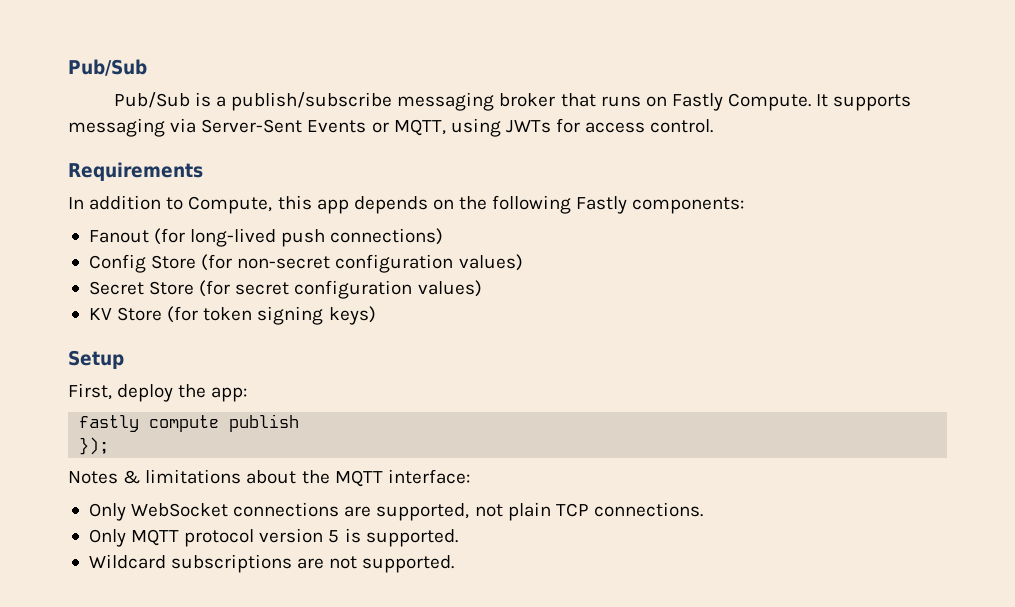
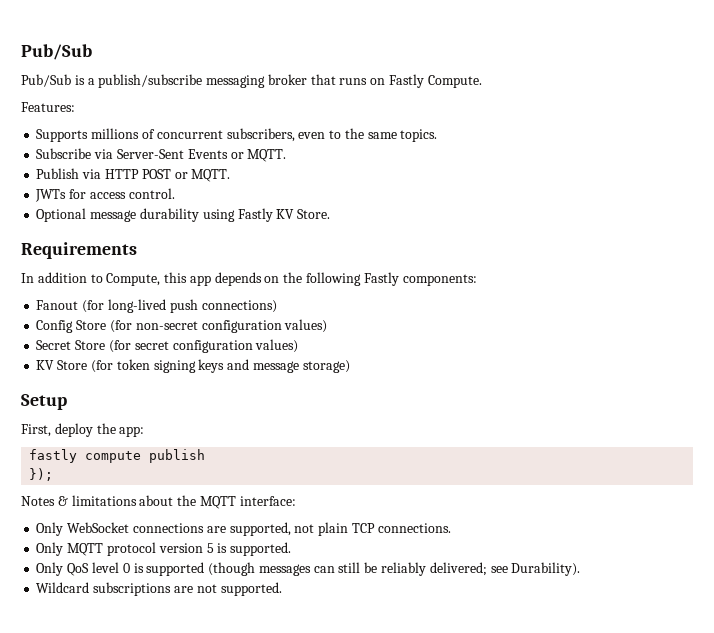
- Pub/Sub is a publish/subscribe messaging broker that runs on Fastly Compute. It supports messaging via Server-Sent Events or MQTT, using JWTs for access control.
+ Pub/Sub is a publish/subscribe messaging broker that runs on Fastly Compute.
+ Features:
+ Supports millions of concurrent subscribers, even to the same topics.
+ Subscribe via Server-Sent Events or MQTT.
+ Publish via HTTP POST or MQTT.
+ JWTs for access control.
+ Optional message durability using Fastly KV Store.
- KV Store (for token signing keys)
+ KV Store (for token signing keys and message storage)
+ Only QoS level 0 is supported (though messages can still be reliably delivered; see Durability).

